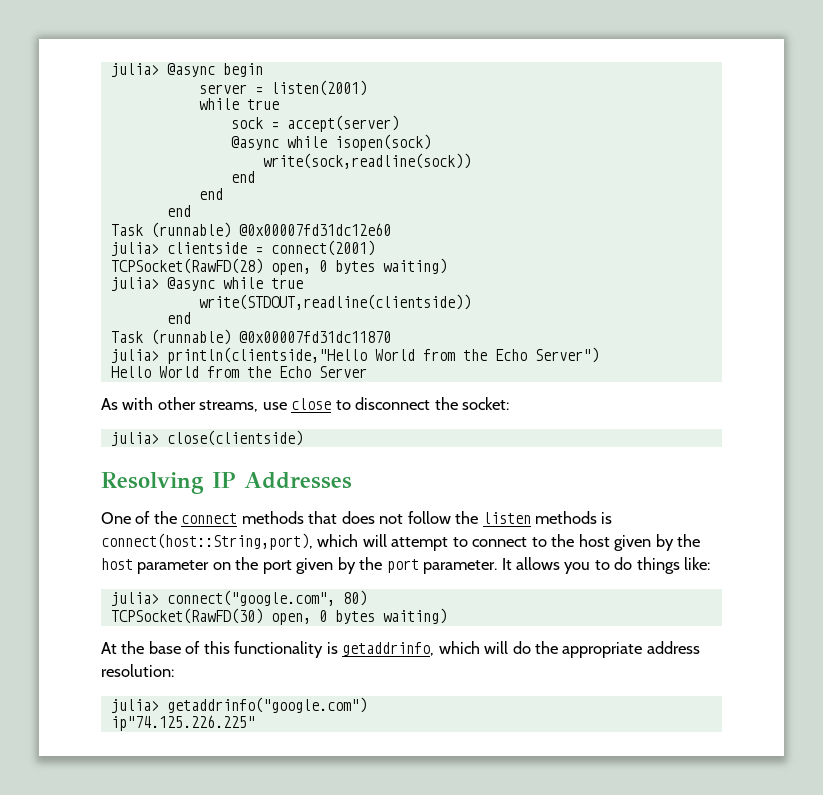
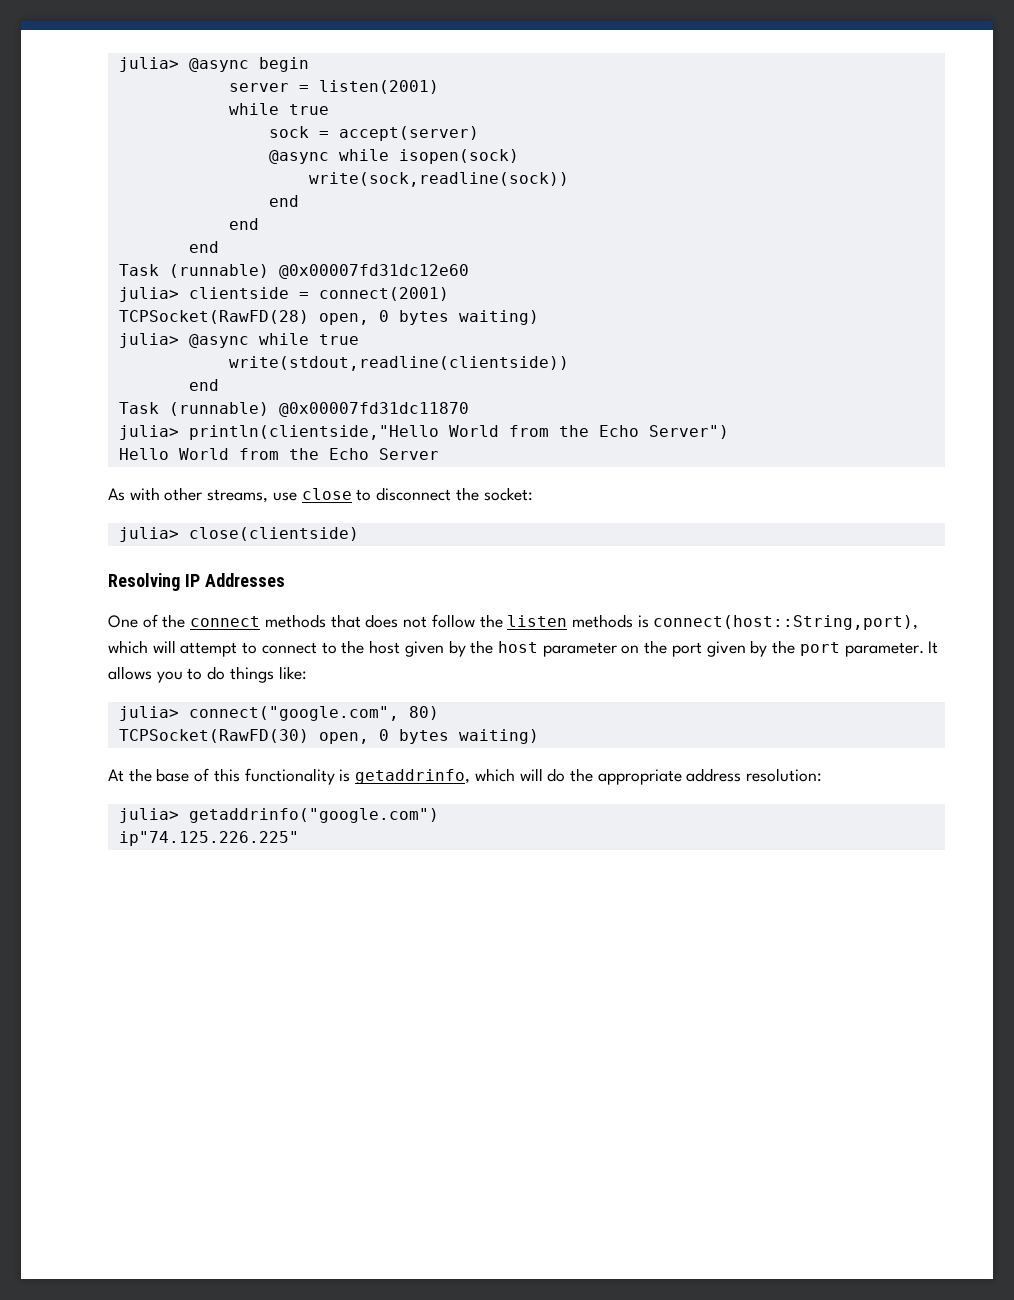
- write(STDOUT,readline(clientside))
+ write(stdout,readline(clientside))

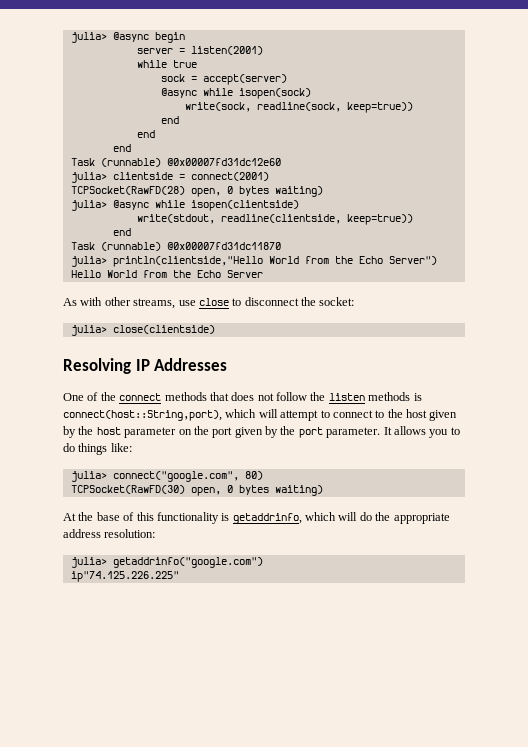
- write(sock,readline(sock))
+ write(sock, readline(sock, keep=true))
- julia> @async while true
- write(stdout,readline(clientside))
+ julia> @async while isopen(clientside)
+ write(stdout, readline(clientside, keep=true))

